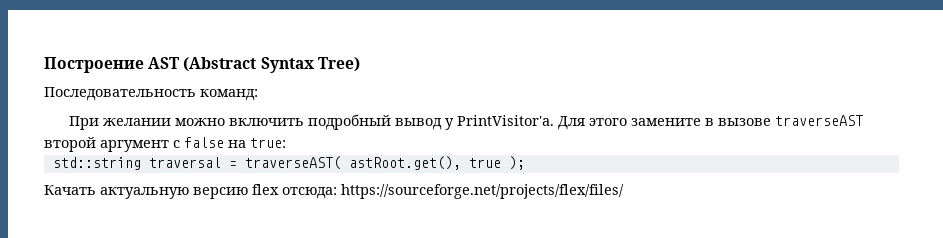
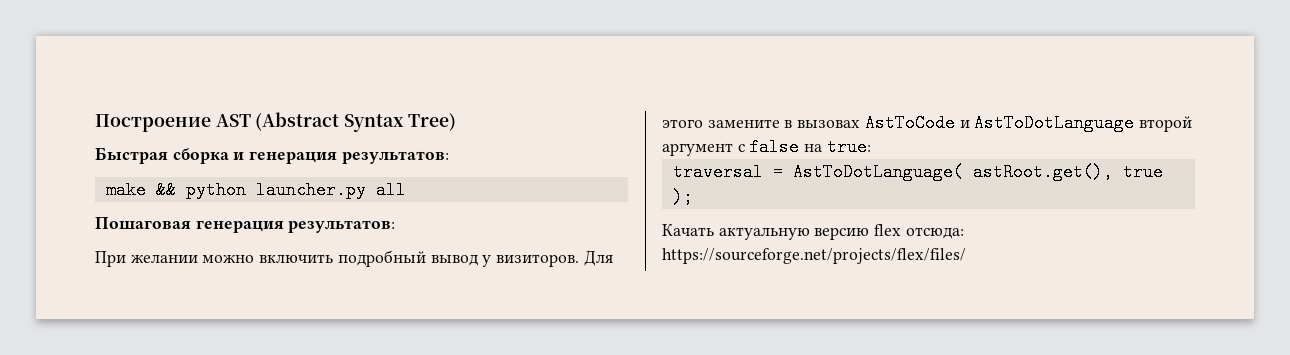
- Последовательность команд:
+ Быстрая сборка и генерация результатов:
+ make && python launcher.py all
+ Пошаговая генерация результатов:
- При желании можно включить подробный вывод у PrintVisitor'а.
+ При желании можно включить подробный вывод у визиторов.
- Для этого замените в вызове traverseAST второй аргумент с false на true:
+ Для этого замените в вызовах AstToCode и AstToDotLanguage второй аргумент с false на true:
- std::string traversal = traverseAST( astRoot.get(), true );
+ traversal = AstToDotLanguage( astRoot.get(), true );

